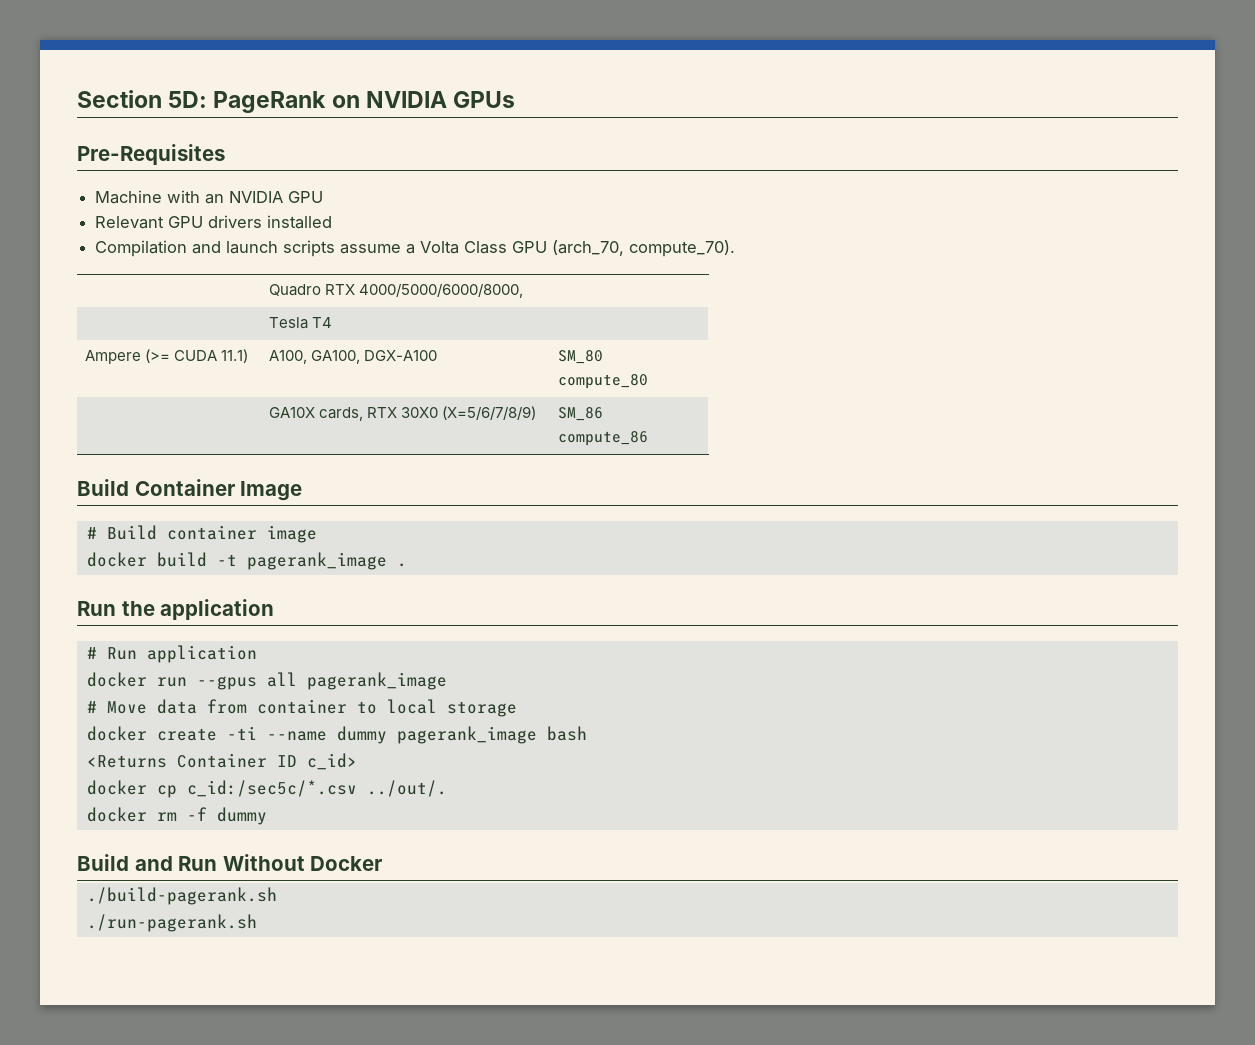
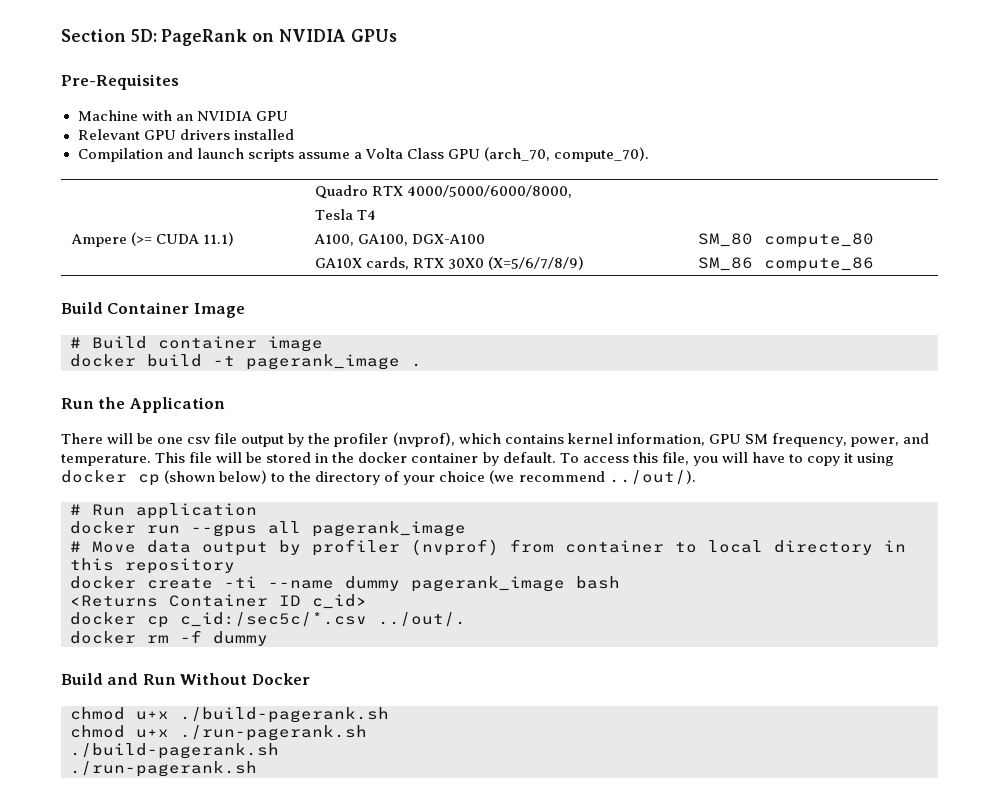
- Run the application
+ Run the Application
+ There will be one csv file output by the profiler (nvprof), which contains kernel information, GPU SM frequency, power, and temperature. This file will be stored in the docker container by default. To access this file, you will have to copy it using docker cp (shown below) to the directory of your choice (we recommend ../out/).
- # Move data from container to local storage
+ # Move data output by profiler (nvprof) from container to local directory in this repository
+ chmod u+x ./build-pagerank.sh
+ chmod u+x ./run-pagerank.sh

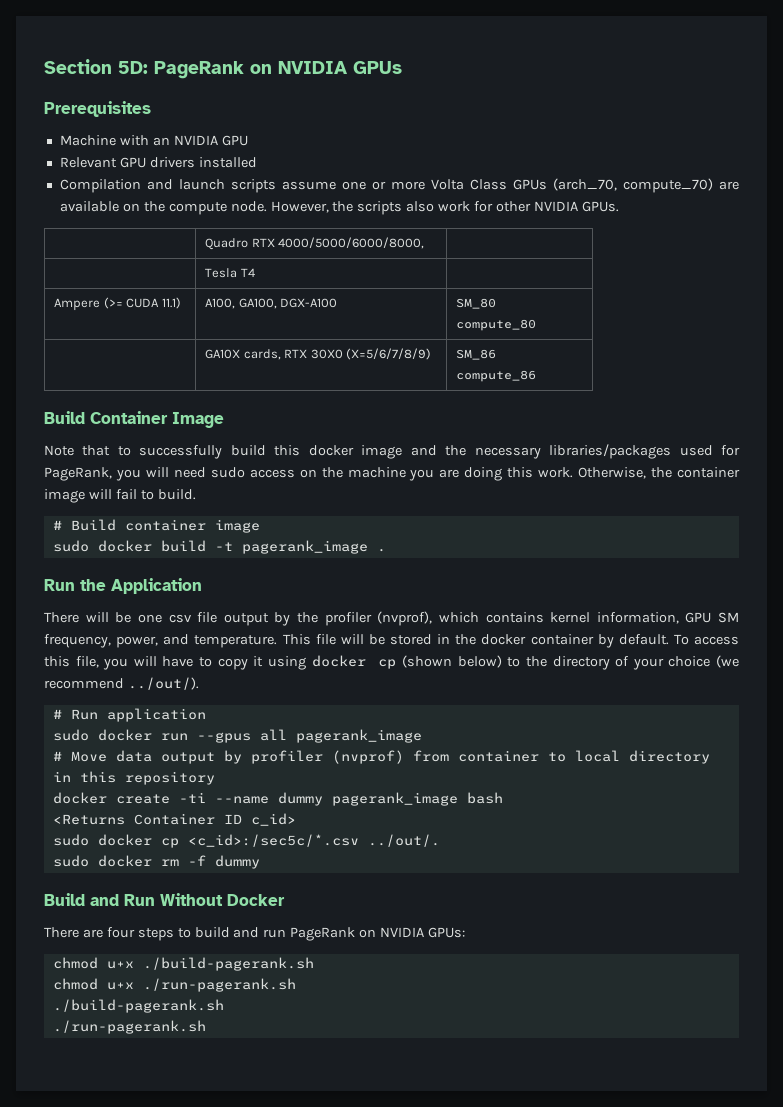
- Pre-Requisites
+ Prerequisites
- Compilation and launch scripts assume a Volta Class GPU (arch_70, compute_70).
+ Compilation and launch scripts assume one or more Volta Class GPUs (arch_70, compute_70) are available on the compute node. However, the scripts also work for other NVIDIA GPUs.
+ Note that to successfully build this docker image and the necessary libraries/packages used for PageRank, you will need sudo access on the machine you are doing this work. Otherwise, the container image will fail to build.
- docker build -t pagerank_image .
+ sudo docker build -t pagerank_image .
- docker run --gpus all pagerank_image
+ sudo docker run --gpus all pagerank_image
- docker cp c_id:/sec5c/*.csv ../out/.
+ sudo docker cp <c_id>:/sec5c/*.csv ../out/.
- docker rm -f dummy
+ sudo docker rm -f dummy
+ There are four steps to build and run PageRank on NVIDIA GPUs:

